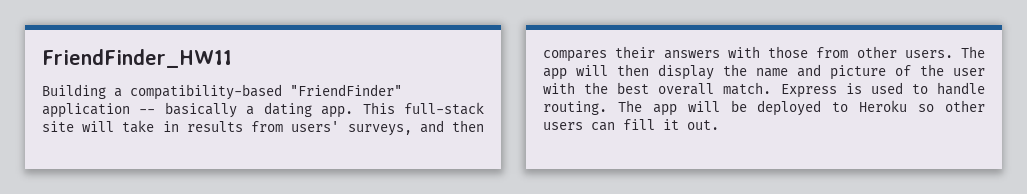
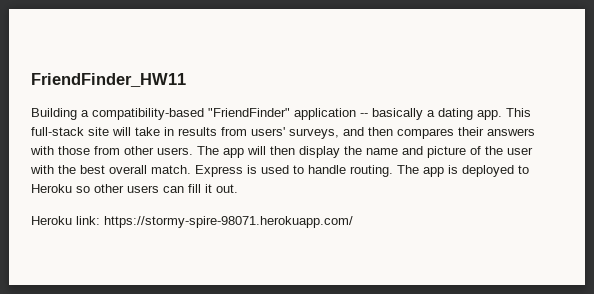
- The app will be deployed to Heroku so other users can fill it out.
+ The app is deployed to Heroku so other users can fill it out.
+ Heroku link: https://stormy-spire-98071.herokuapp.com/

